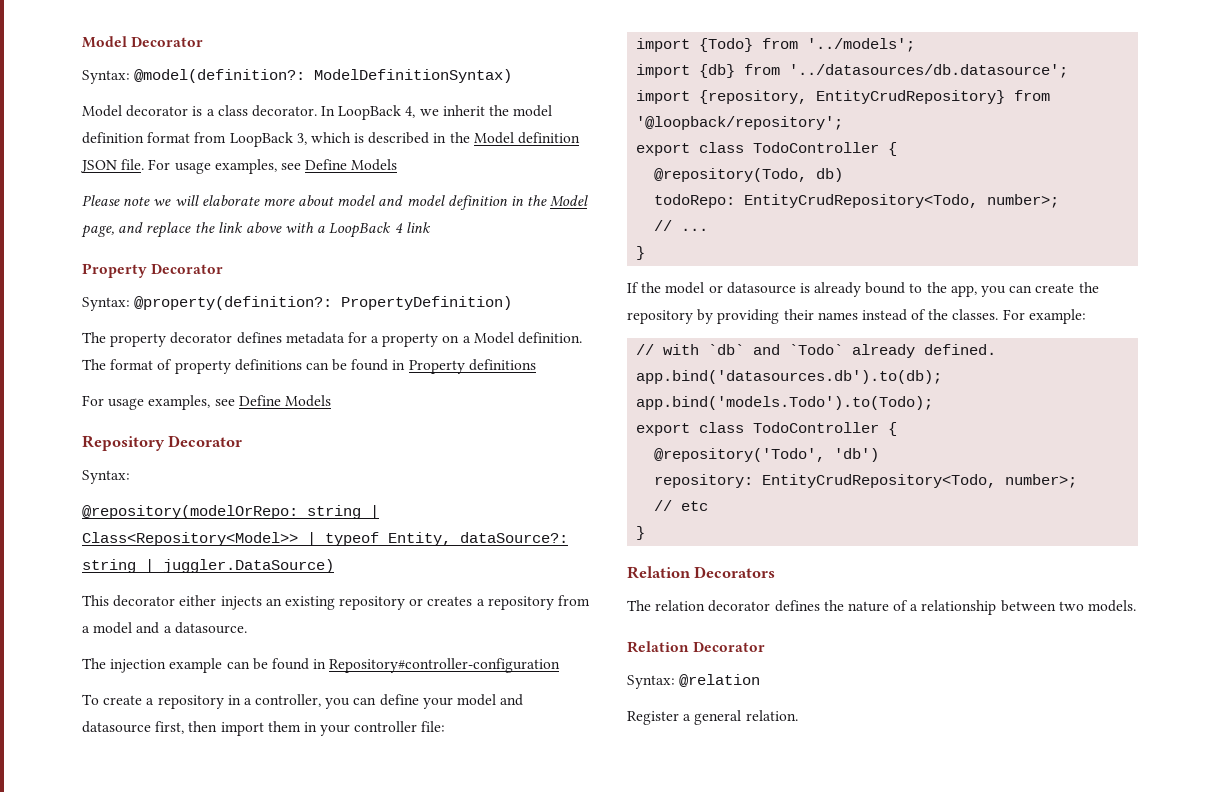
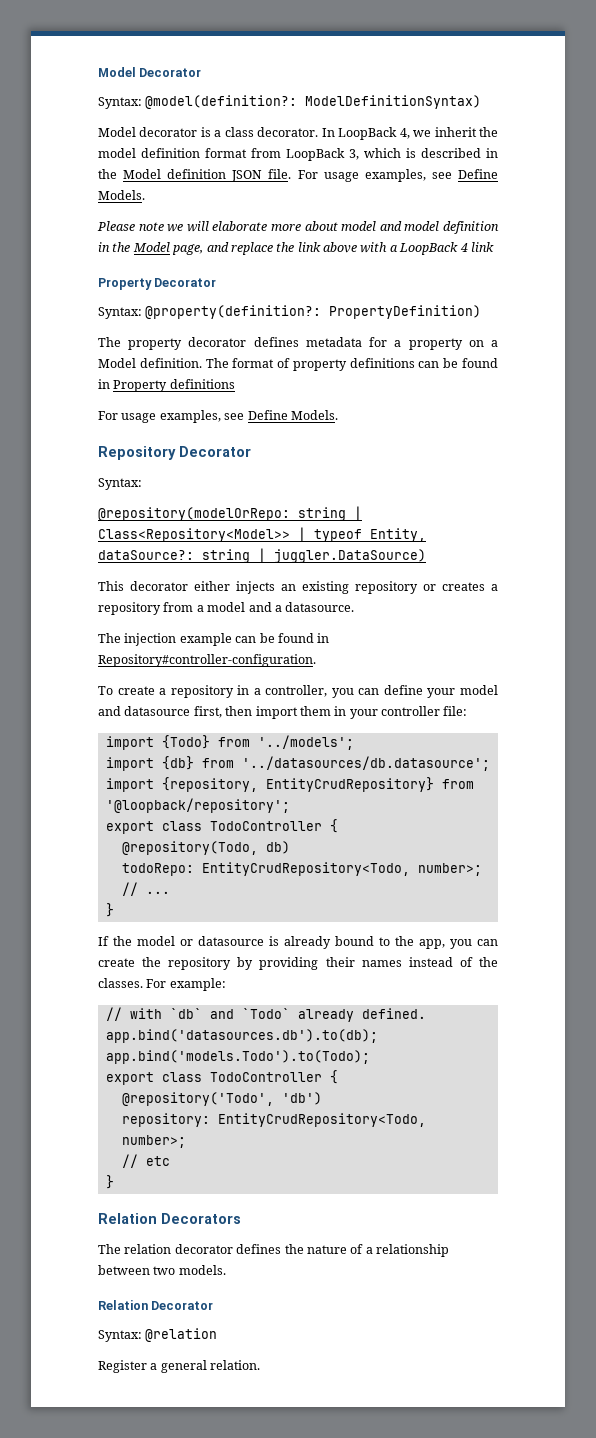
- In LoopBack 4, we inherit the model definition format from LoopBack 3, which is described in the Model definition JSON file. For usage examples, see Define Models
+ In LoopBack 4, we inherit the model definition format from LoopBack 3, which is described in the Model definition JSON file. For usage examples, see Define Models.
  The format of property definitions can be found in Property definitions
- For usage examples, see Define Models
+ For usage examples, see Define Models.
- The injection example can be found in Repository#controller-configuration
+ The injection example can be found in Repository#controller-configuration.

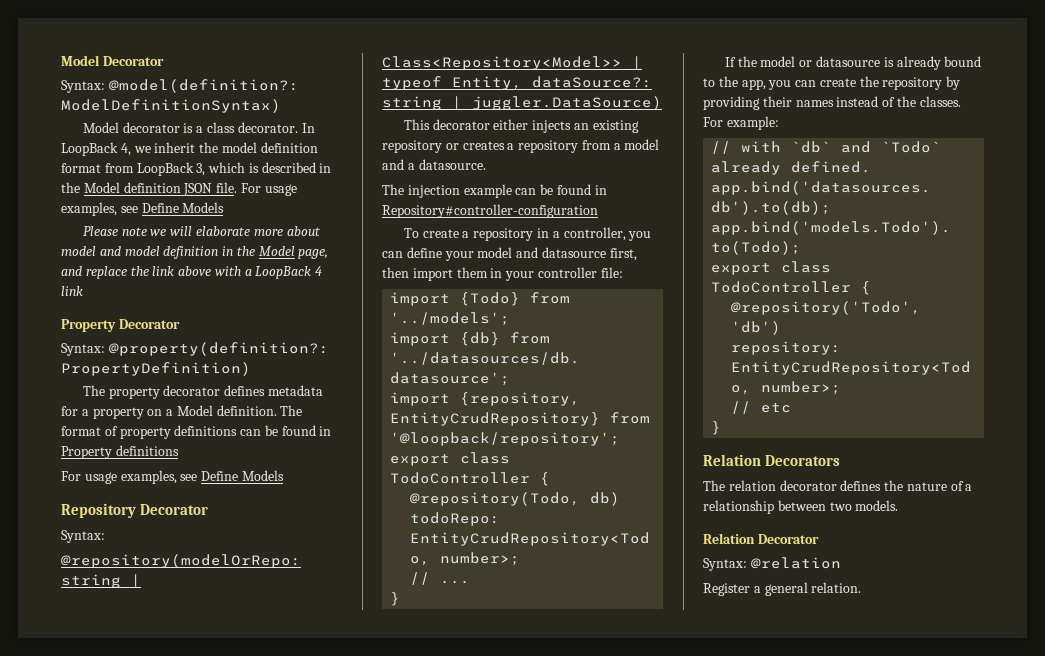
- In LoopBack 4, we inherit the model definition format from LoopBack 3, which is described in the Model definition JSON file. For usage examples, see Define Models.
+ In LoopBack 4, we inherit the model definition format from LoopBack 3, which is described in the Model definition JSON file. For usage examples, see Define Models
  The format of property definitions can be found in Property definitions
- For usage examples, see Define Models.
+ For usage examples, see Define Models
- The injection example can be found in Repository#controller-configuration.
+ The injection example can be found in Repository#controller-configuration

